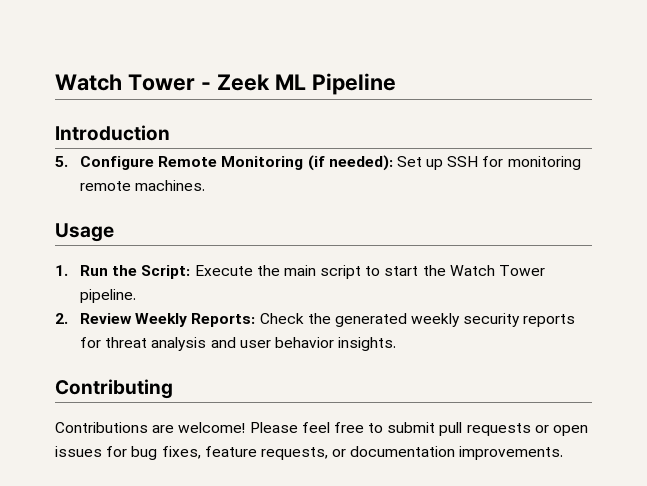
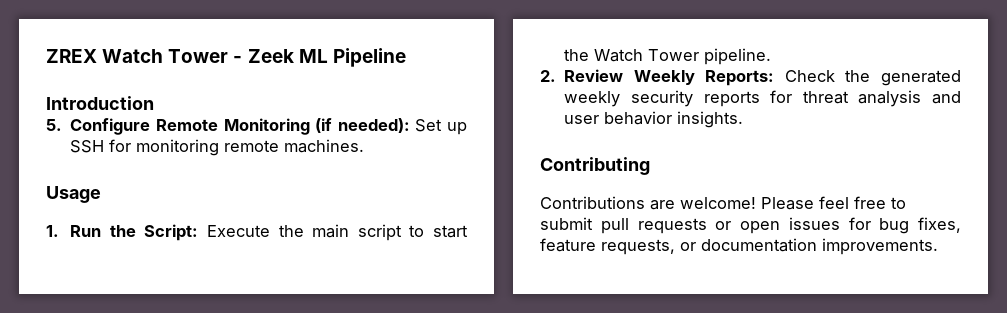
- Watch Tower - Zeek ML Pipeline
+ ZREX Watch Tower - Zeek ML Pipeline

